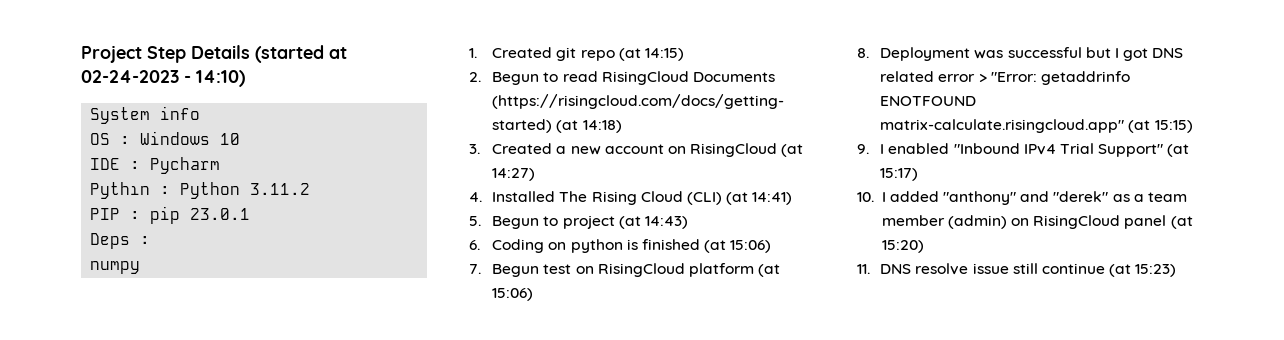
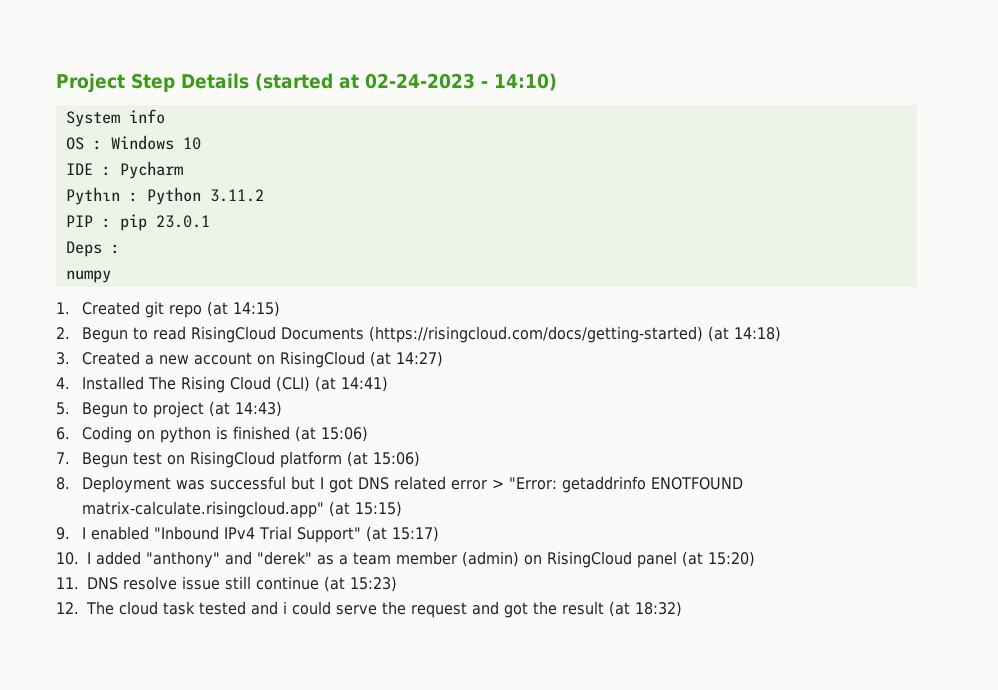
+ 12. The cloud task tested and i could serve the request and got the result (at 18:32)

